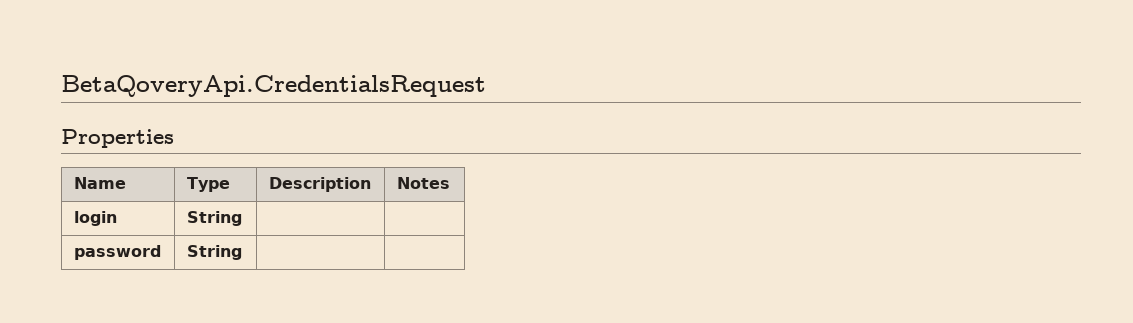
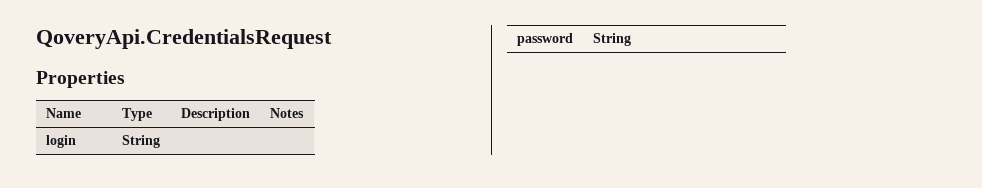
- BetaQoveryApi.CredentialsRequest
+ QoveryApi.CredentialsRequest

